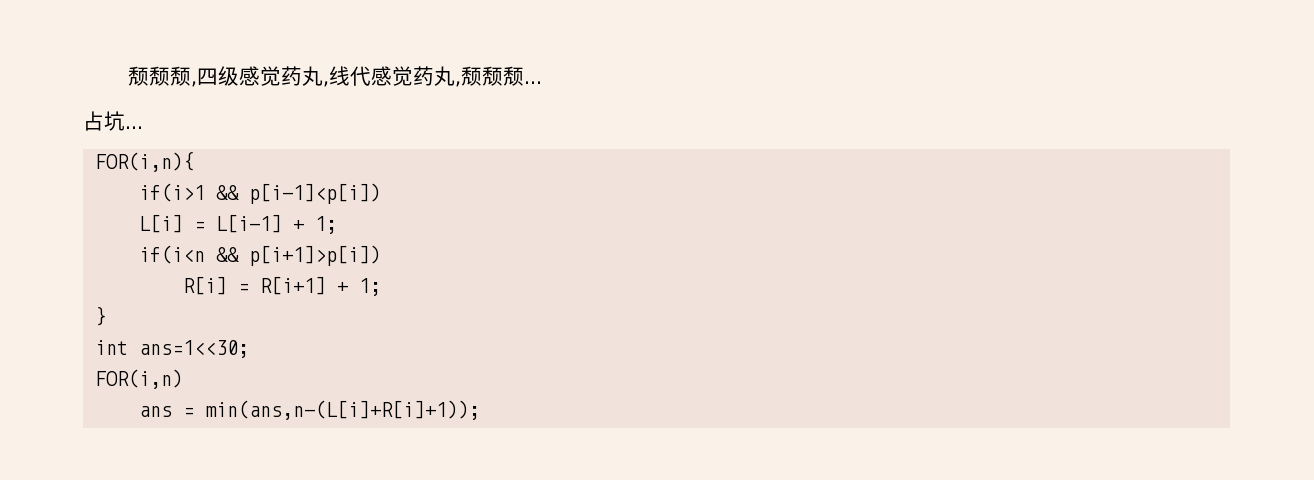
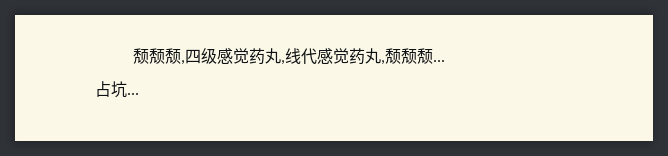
- FOR(i,n){
- if(i>1 && p[i-1]<p[i])
- L[i] = L[i-1] + 1;
- if(i<n && p[i+1]>p[i])
- R[i] = R[i+1] + 1;
- }
- int ans=1<<30;
- FOR(i,n)
- ans = min(ans,n-(L[i]+R[i]+1));

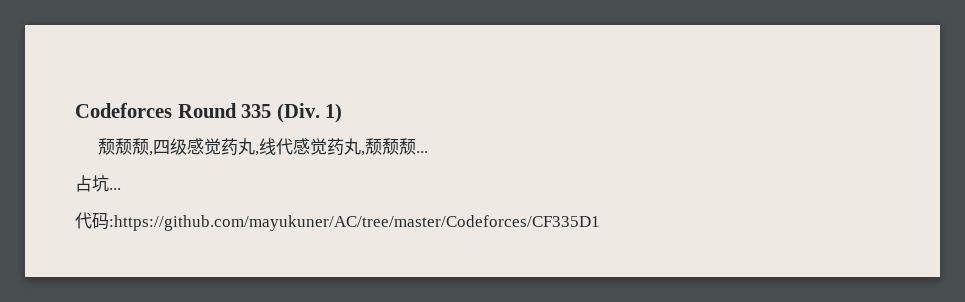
+ Codeforces Round 335 (Div. 1)
+ 代码:https://github.com/mayukuner/AC/tree/master/Codeforces/CF335D1

